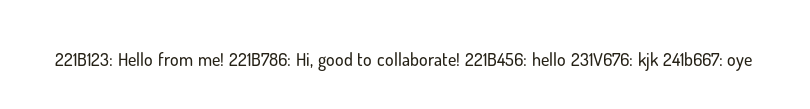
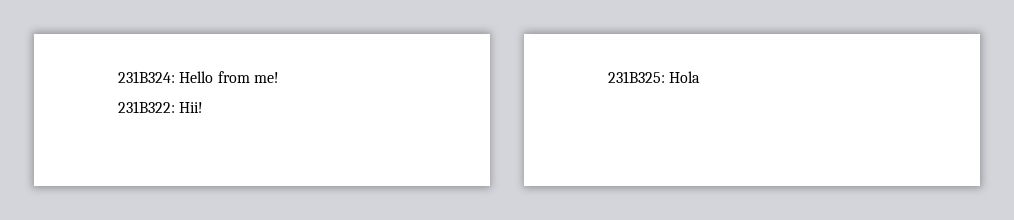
- 221B123: Hello from me! 221B786: Hi, good to collaborate! 221B456: hello 231V676: kjk 241b667: oye
+ 231B324: Hello from me!
+ 231B322: Hii!
+ 231B325: Hola

